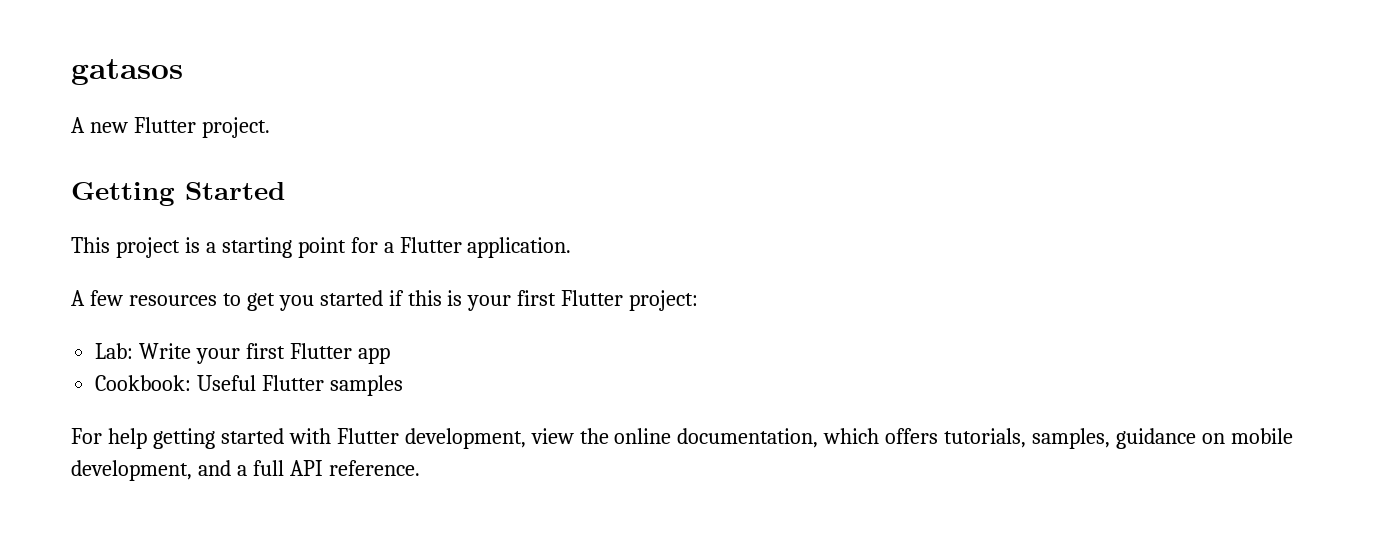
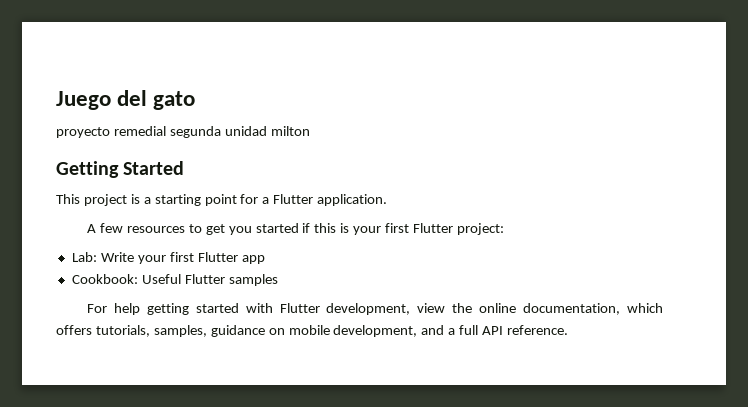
- gatasos
- A new Flutter project.
+ Juego del gato
+ proyecto remedial segunda unidad milton

